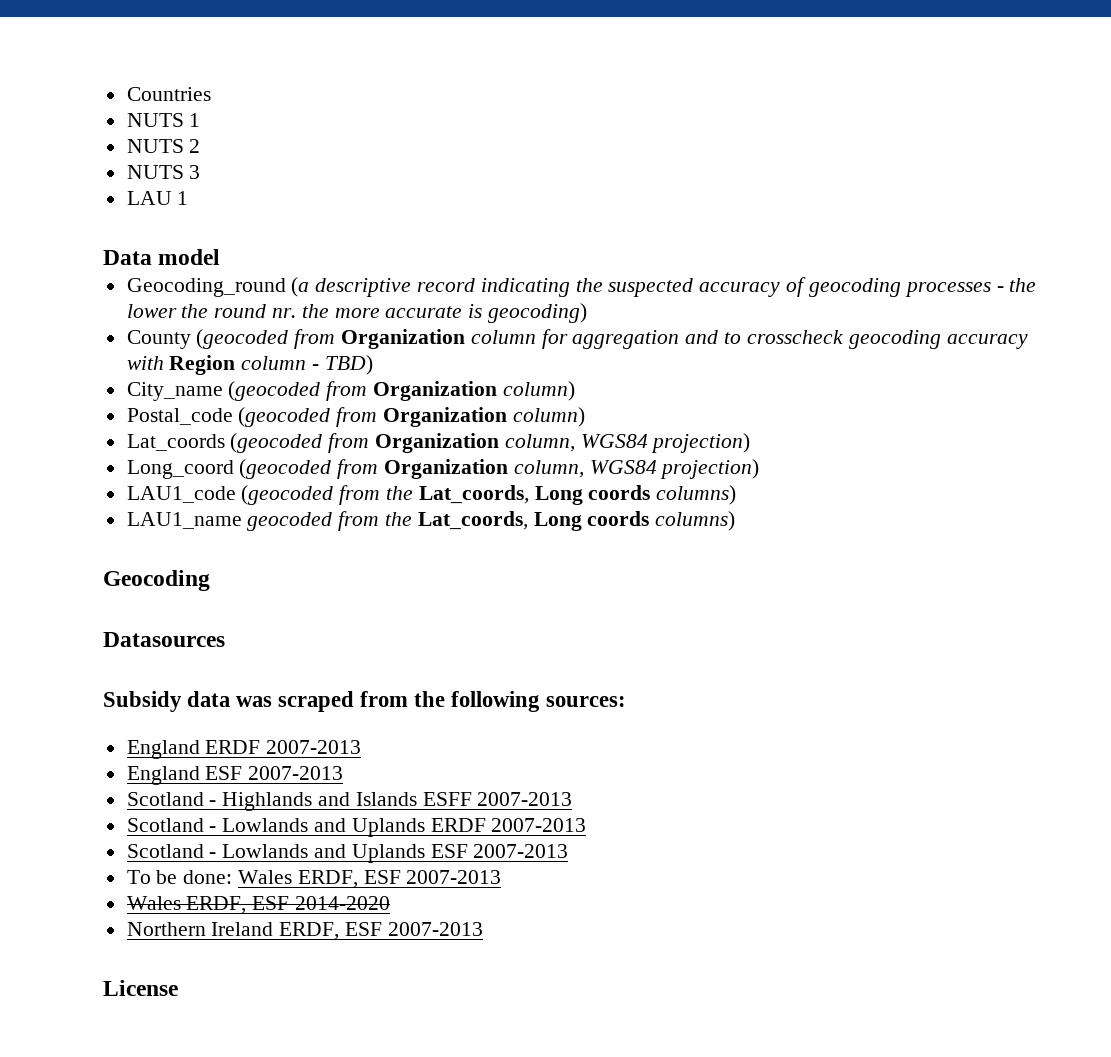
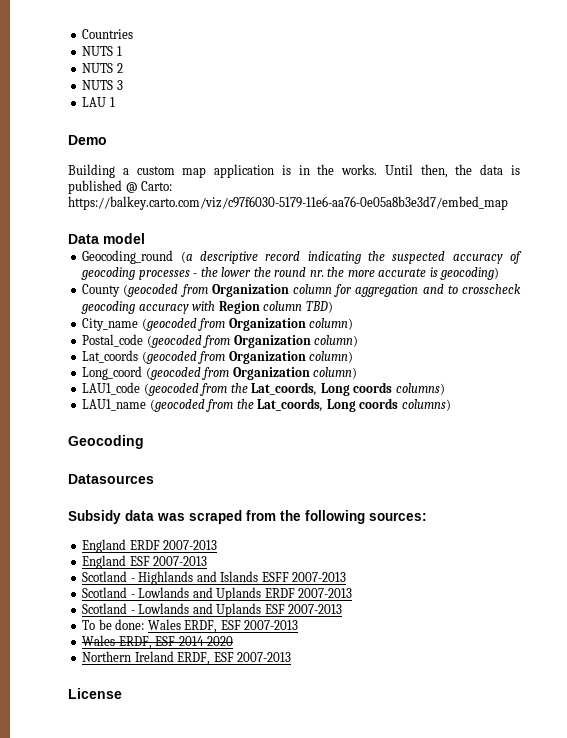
+ Demo
+ Building a custom map application is in the works. Until then, the data is published @ Carto: https://balkey.carto.com/viz/c97f6030-5179-11e6-aa76-0e05a8b3e3d7/embed_map
- County (geocoded from Organization column for aggregation and to crosscheck geocoding accuracy with Region column - TBD)
+ County (geocoded from Organization column for aggregation and to crosscheck geocoding accuracy with Region column TBD)
- Lat_coords (geocoded from Organization column, WGS84 projection)
+ Lat_coords (geocoded from Organization column)
- Long_coord (geocoded from Organization column, WGS84 projection)
+ Long_coord (geocoded from Organization column)
- LAU1_name geocoded from the Lat_coords, Long coords columns)
+ LAU1_name (geocoded from the Lat_coords, Long coords columns)

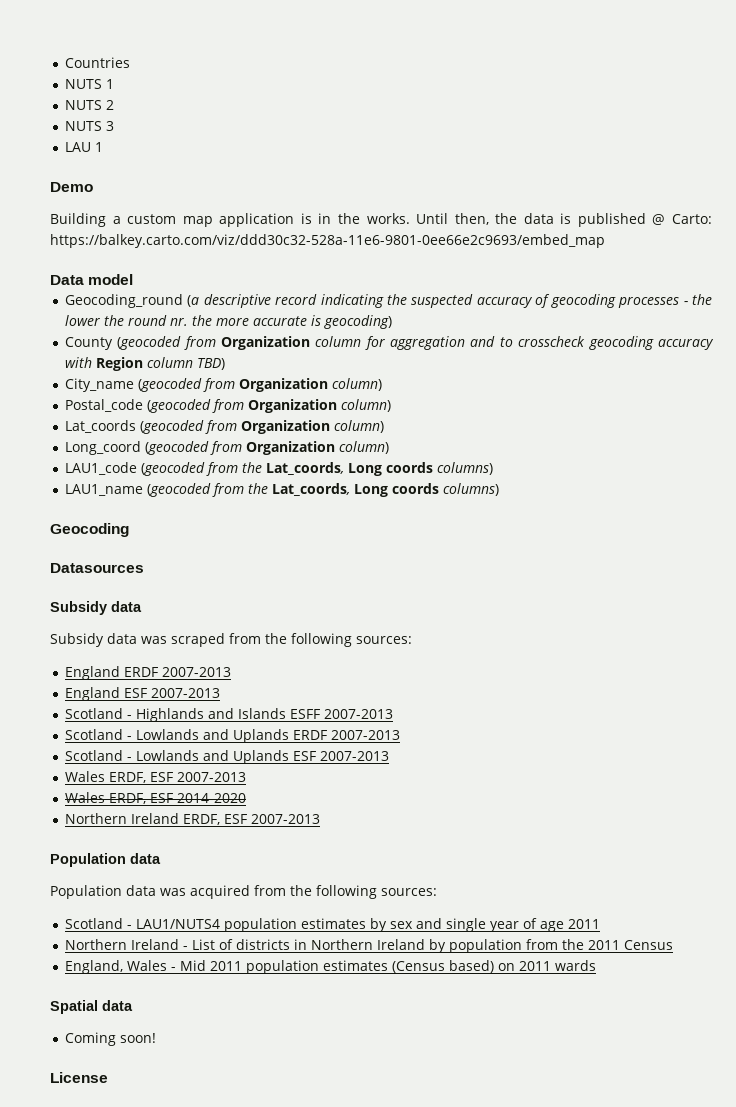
- Until then, the data is published @ Carto: https://balkey.carto.com/viz/c97f6030-5179-11e6-aa76-0e05a8b3e3d7/embed_map
+ Until then, the data is published @ Carto: https://balkey.carto.com/viz/ddd30c32-528a-11e6-9801-0ee66e2c9693/embed_map
  Datasources
+ Subsidy data
- To be done: Wales ERDF, ESF 2007-2013
+ Wales ERDF, ESF 2007-2013
  Northern Ireland ERDF, ESF 2007-2013
+ Population data
+ Population data was acquired from the following sources:
+ Scotland - LAU1/NUTS4 population estimates by sex and single year of age 2011
+ Northern Ireland - List of districts in Northern Ireland by population from the 2011 Census
+ England, Wales - Mid 2011 population estimates (Census based) on 2011 wards
+ Spatial data
+ Coming soon!

